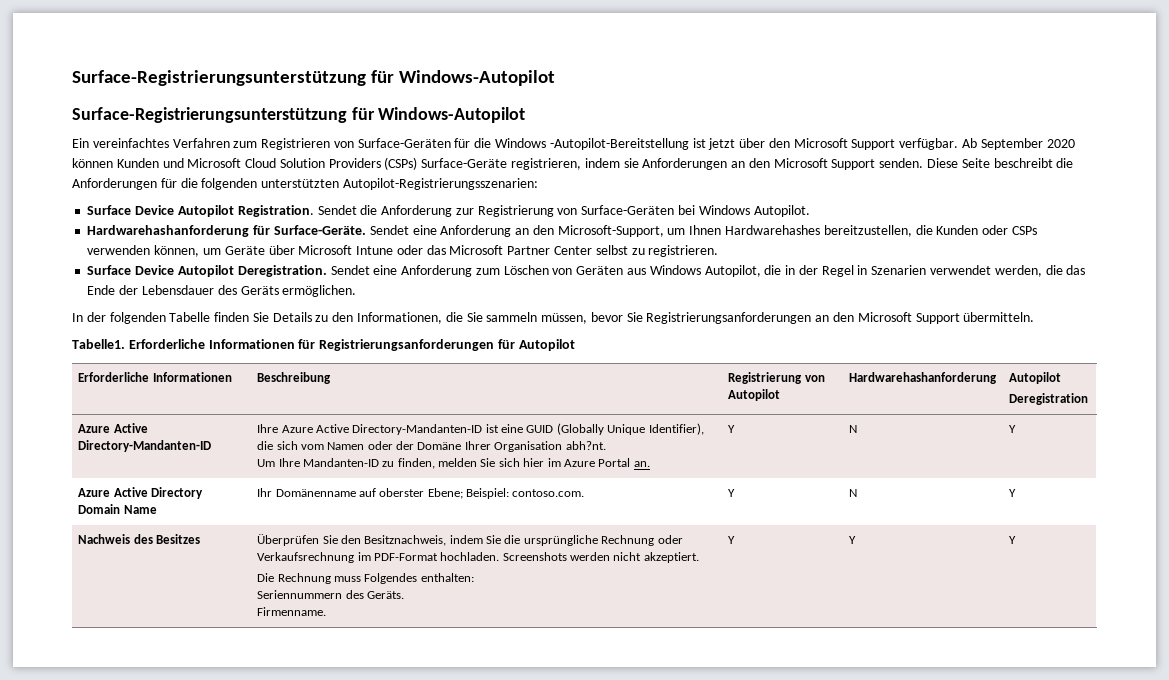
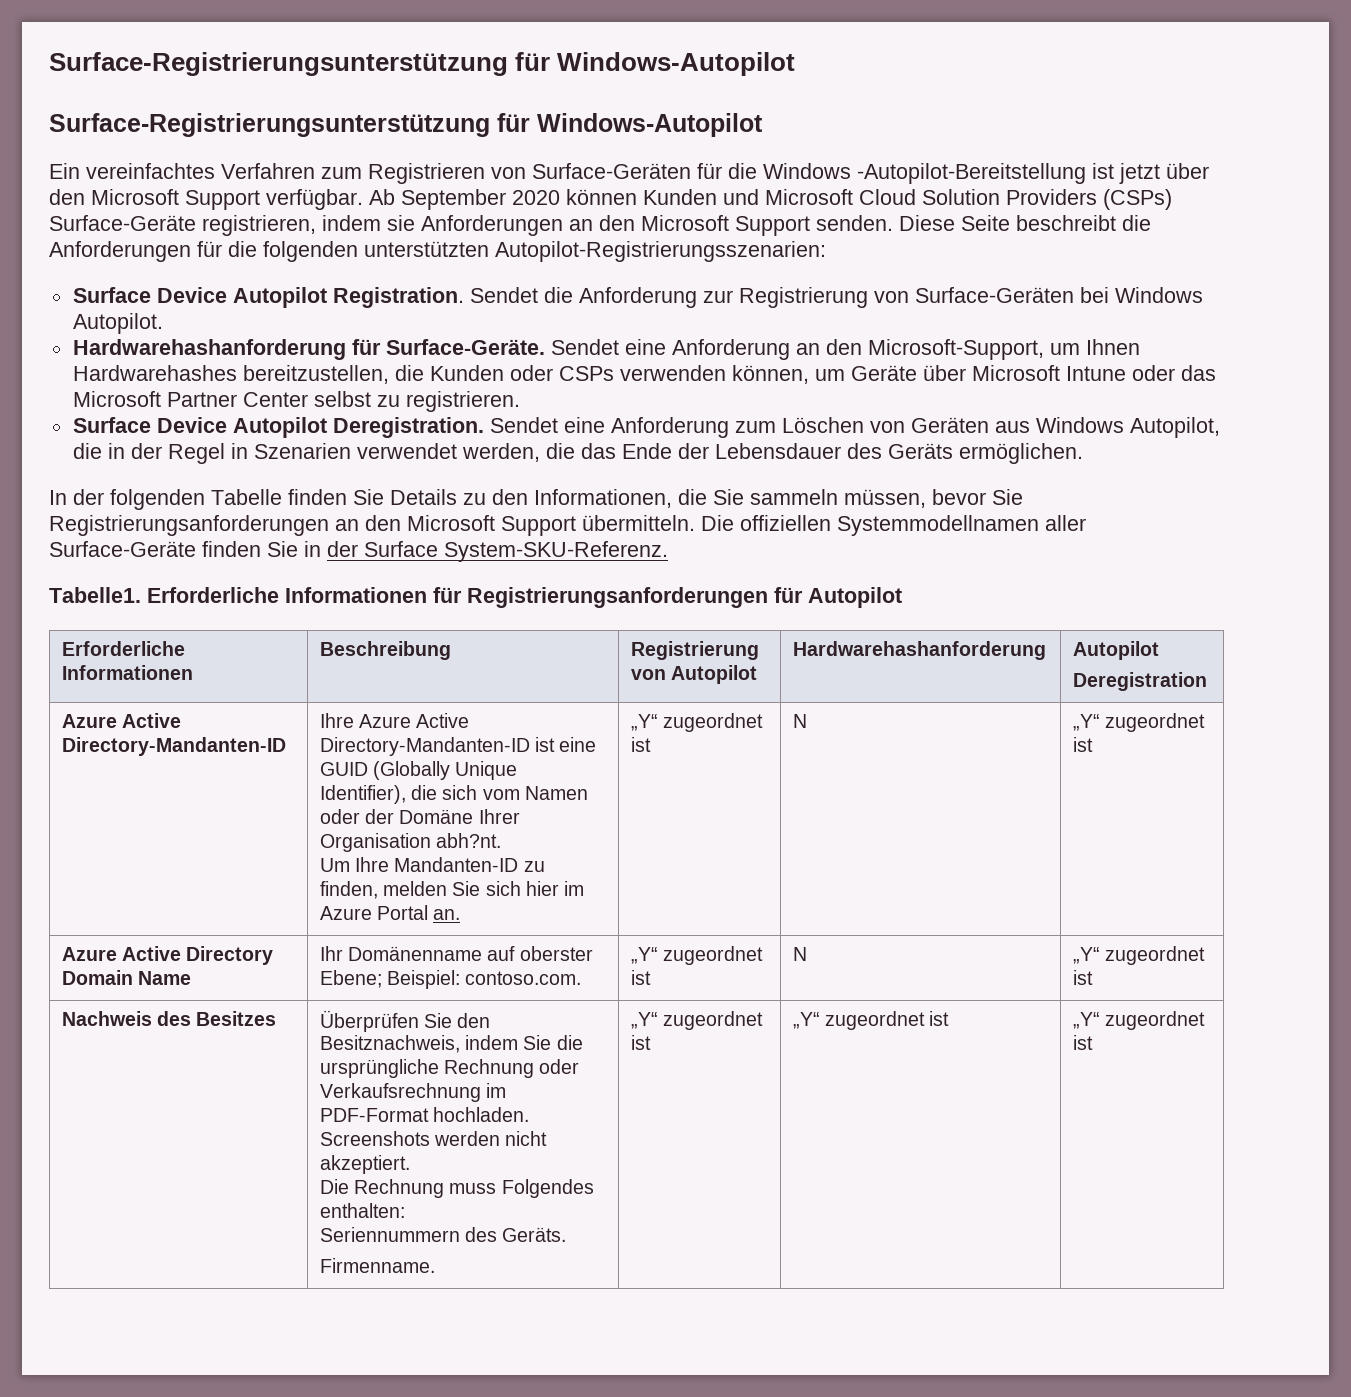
+ Die offiziellen Systemmodellnamen aller Surface-Geräte finden Sie in der Surface System-SKU-Referenz.
- Um Ihre Mandanten-ID zu finden, melden Sie sich hier im Azure Portal an. | Y | N | Y
+ Um Ihre Mandanten-ID zu finden, melden Sie sich hier im Azure Portal an. | „Y“ zugeordnet ist | N | „Y“ zugeordnet ist
- Azure Active Directory Domain Name | Ihr Domänenname auf oberster Ebene; Beispiel: contoso.com. | Y | N | Y
+ Azure Active Directory Domain Name | Ihr Domänenname auf oberster Ebene; Beispiel: contoso.com. | „Y“ zugeordnet ist | N | „Y“ zugeordnet ist
  Nachweis des Besitzes | Überprüfen Sie den Besitznachweis, indem Sie die ursprüngliche Rechnung oder Verkaufsrechnung im PDF-Format hochladen. Screenshots werden nicht akzeptiert.
  Die Rechnung muss Folgendes enthalten:
  Seriennummern des Geräts.
- Firmenname. | Y | Y | Y
+ Firmenname. | „Y“ zugeordnet ist | „Y“ zugeordnet ist | „Y“ zugeordnet ist

